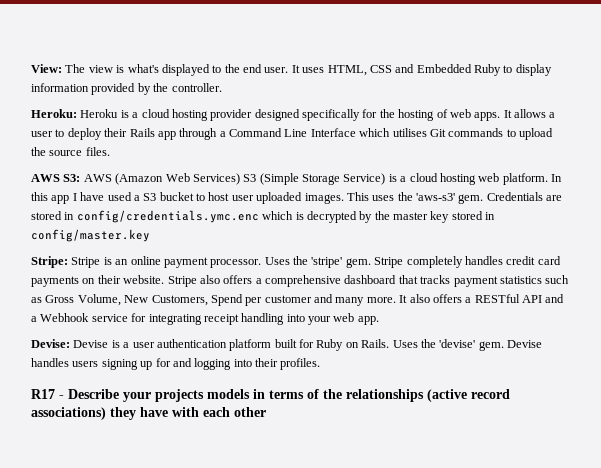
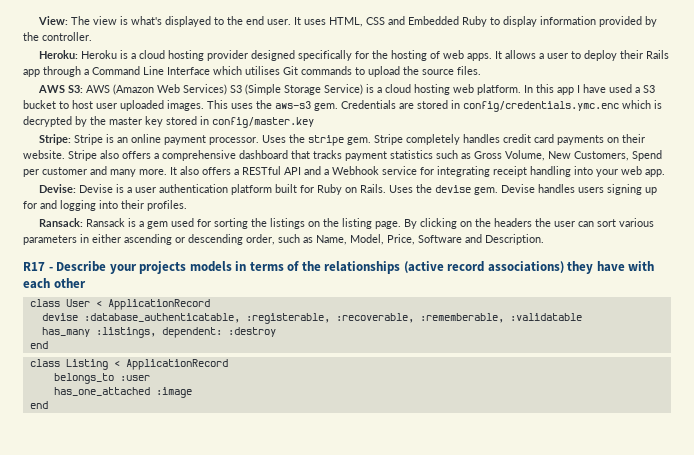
- This uses the 'aws-s3' gem.
+ This uses the aws-s3 gem.
- Uses the 'stripe' gem.
+ Uses the stripe gem.
- Uses the 'devise' gem.
+ Uses the devise gem.
+ Ransack: Ransack is a gem used for sorting the listings on the listing page. By clicking on the headers the user can sort various parameters in either ascending or descending order, such as Name, Model, Price, Software and Description.
+ class User < ApplicationRecord
+ devise :database_authenticatable, :registerable, :recoverable, :rememberable, :validatable
+ has_many :listings, dependent: :destroy
+ end
+ class Listing < ApplicationRecord
+ belongs_to :user
+ has_one_attached :image
+ end

